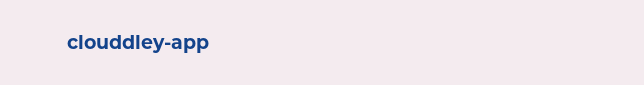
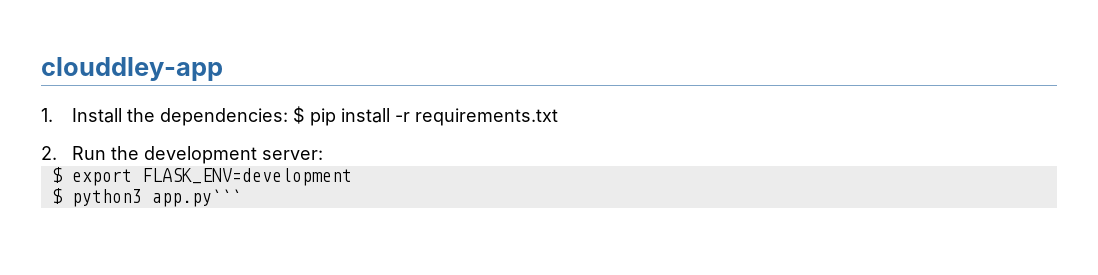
+ 1. Install the dependencies: $ pip install -r requirements.txt
+ 2. Run the development server:
+ $ export FLASK_ENV=development
+ $ python3 app.py```

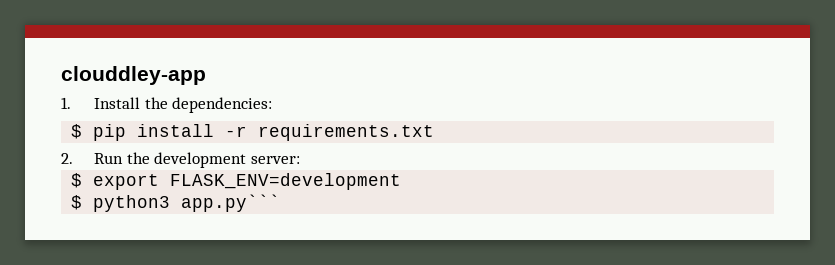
- 1. Install the dependencies: $ pip install -r requirements.txt
+ 1. Install the dependencies:
+ $ pip install -r requirements.txt

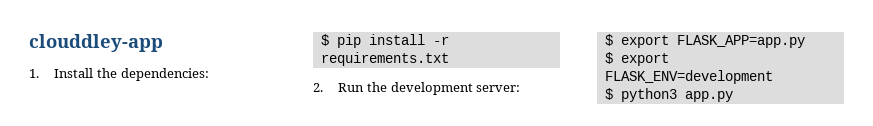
+ $ export FLASK_APP=app.py
- $ python3 app.py```
+ $ python3 app.py

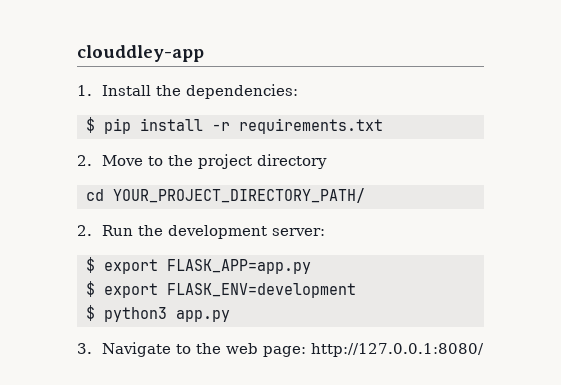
+ 2. Move to the project directory
+ cd YOUR_PROJECT_DIRECTORY_PATH/
+ 3. Navigate to the web page: http://127.0.0.1:8080/

